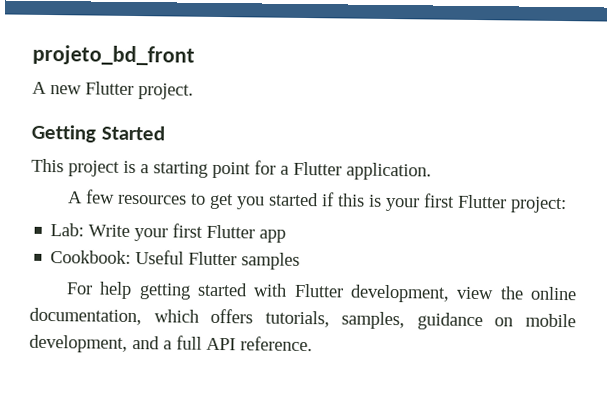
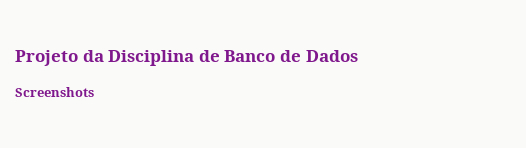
- projeto_bd_front
- A new Flutter project.
- Getting Started
- This project is a starting point for a Flutter application.
- A few resources to get you started if this is your first Flutter project:
- Lab: Write your first Flutter app
- Cookbook: Useful Flutter samples
- For help getting started with Flutter development, view the online documentation, which offers tutorials, samples, guidance on mobile development, and a full API reference.
+ Projeto da Disciplina de Banco de Dados
+ Screenshots

